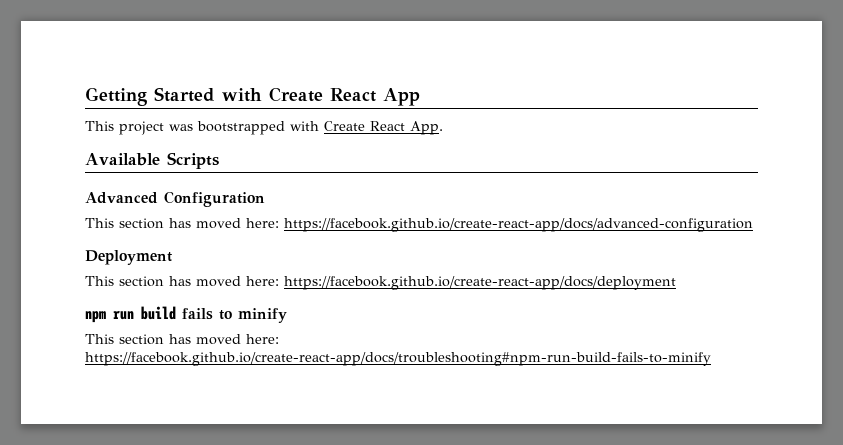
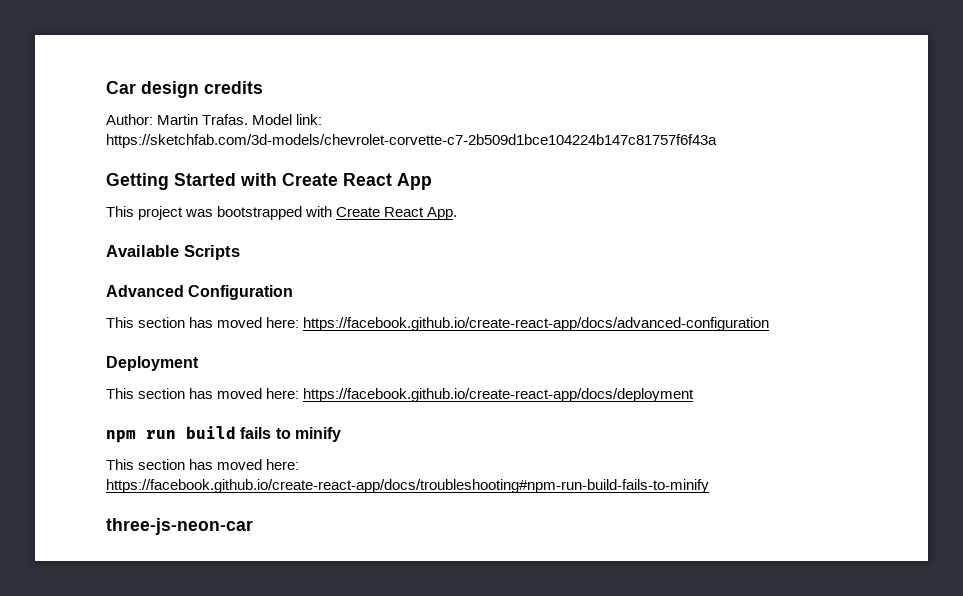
+ Car design credits
+ Author: Martin Trafas. Model link: https://sketchfab.com/3d-models/chevrolet-corvette-c7-2b509d1bce104224b147c81757f6f43a
+ three-js-neon-car

